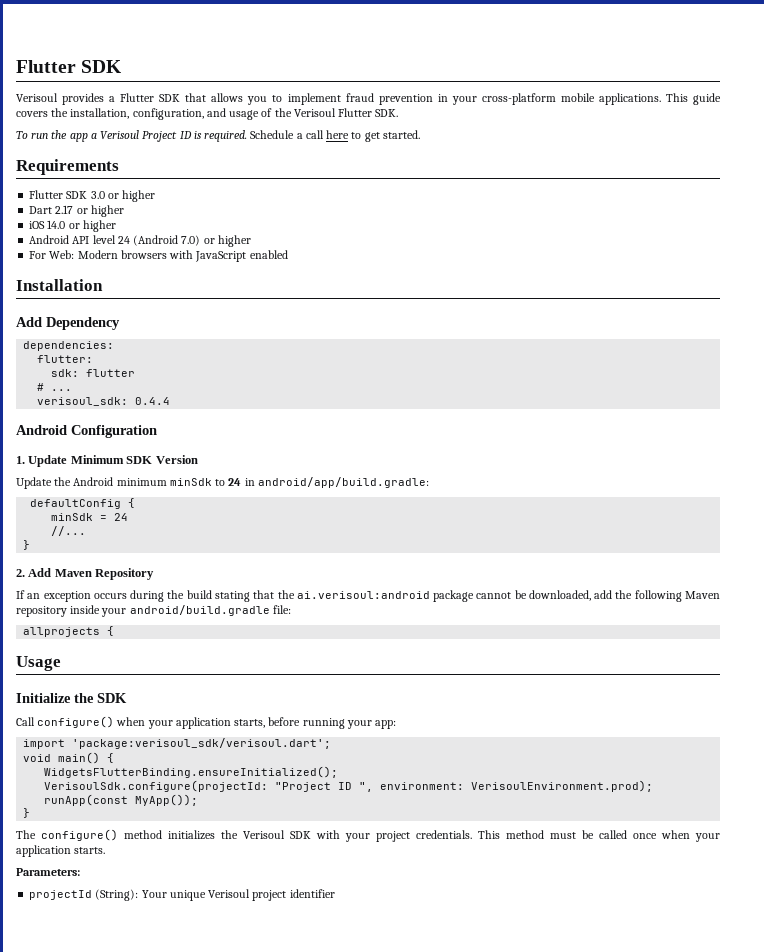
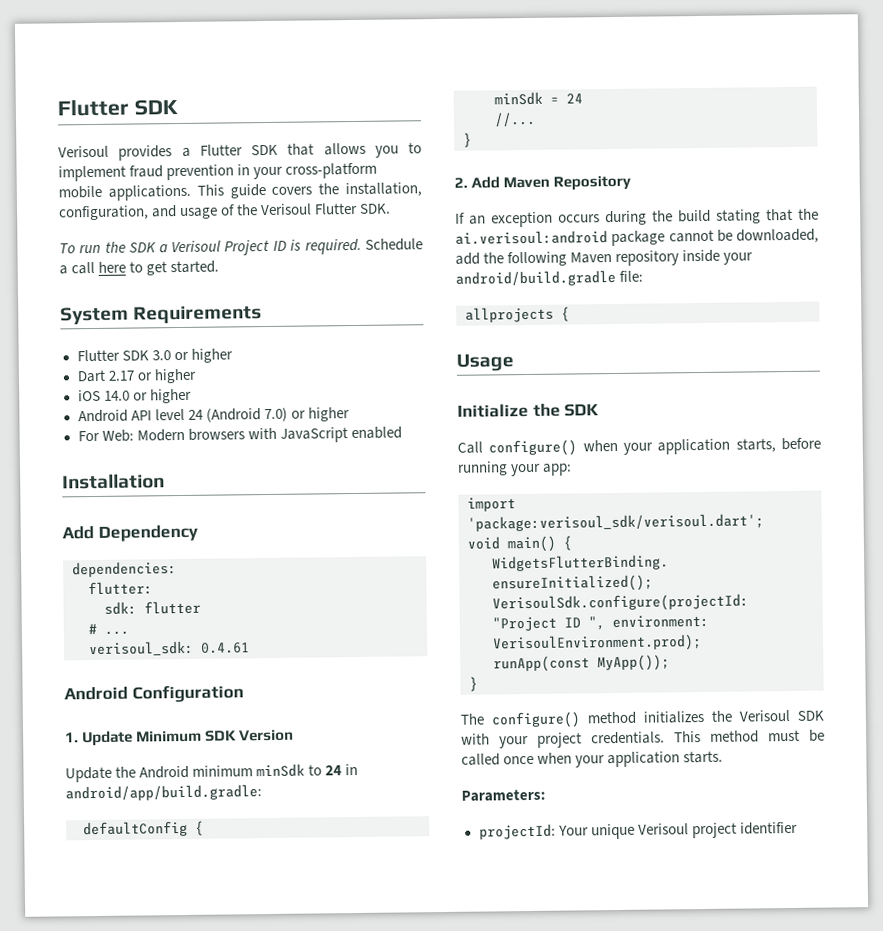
- To run the app a Verisoul Project ID is required.
+ To run the SDK a Verisoul Project ID is required.
- Requirements
+ System Requirements
- verisoul_sdk: 0.4.4
+ verisoul_sdk: 0.4.61
- projectId (String): Your unique Verisoul project identifier
+ projectId: Your unique Verisoul project identifier

